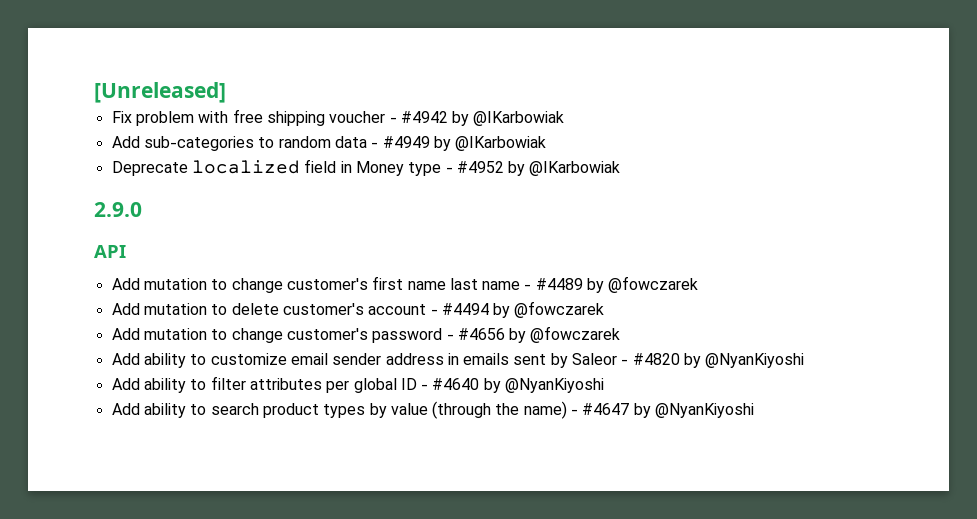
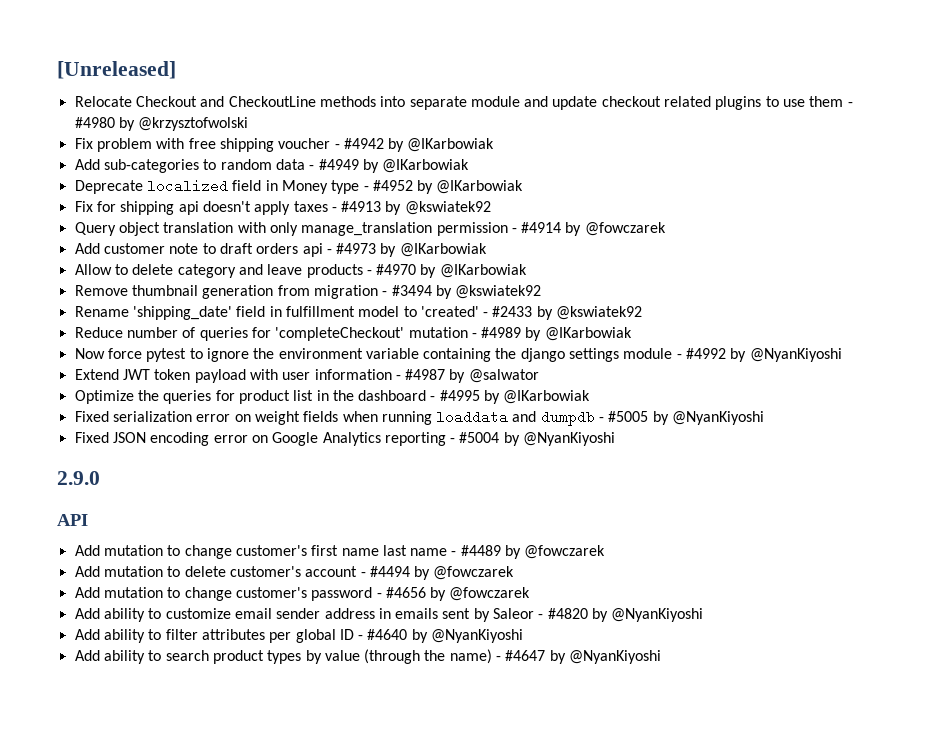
+ Relocate Checkout and CheckoutLine methods into separate module and update checkout related plugins to use them - #4980 by @krzysztofwolski
+ Fix for shipping api doesn't apply taxes - #4913 by @kswiatek92
+ Query object translation with only manage_translation permission - #4914 by @fowczarek
+ Add customer note to draft orders api - #4973 by @IKarbowiak
+ Allow to delete category and leave products - #4970 by @IKarbowiak
+ Remove thumbnail generation from migration - #3494 by @kswiatek92
+ Rename 'shipping_date' field in fulfillment model to 'created' - #2433 by @kswiatek92
+ Reduce number of queries for 'completeCheckout' mutation - #4989 by @IKarbowiak
+ Now force pytest to ignore the environment variable containing the django settings module - #4992 by @NyanKiyoshi
+ Extend JWT token payload with user information - #4987 by @salwator
+ Optimize the queries for product list in the dashboard - #4995 by @IKarbowiak
+ Fixed serialization error on weight fields when running loaddata and dumpdb - #5005 by @NyanKiyoshi
+ Fixed JSON encoding error on Google Analytics reporting - #5004 by @NyanKiyoshi

